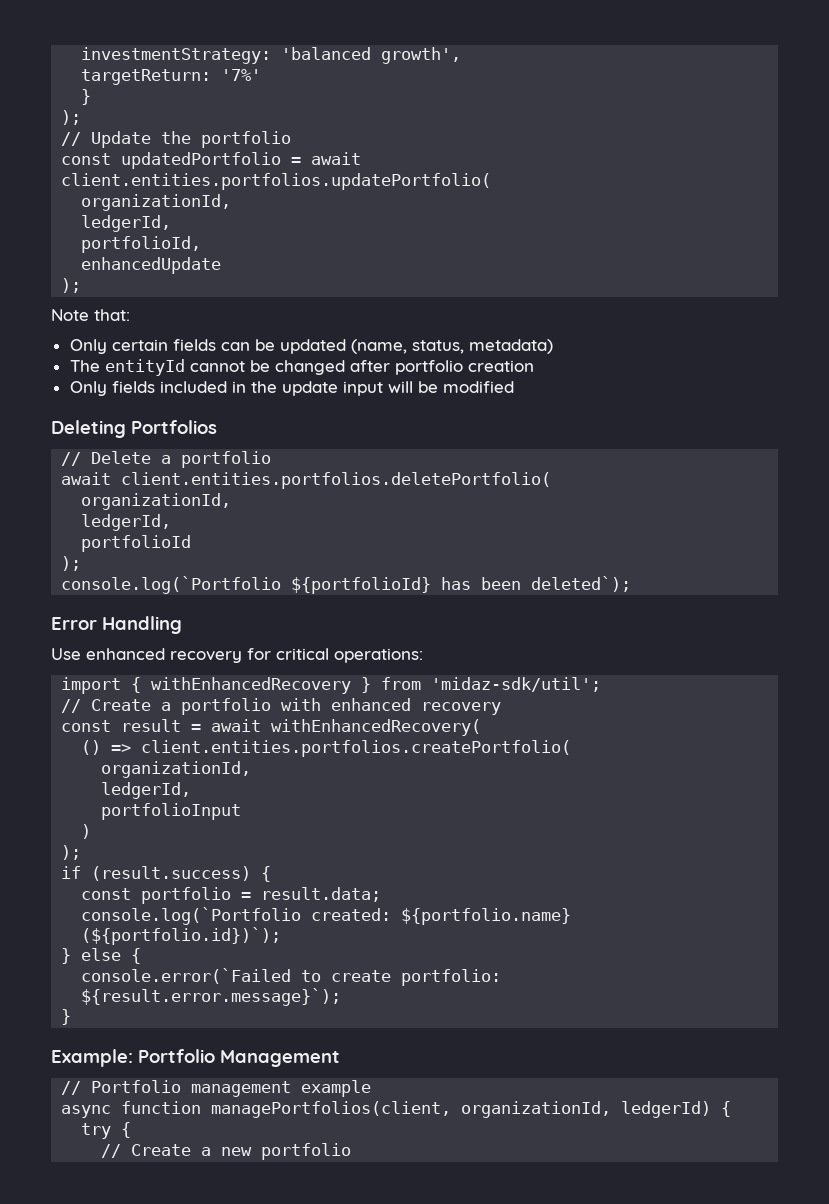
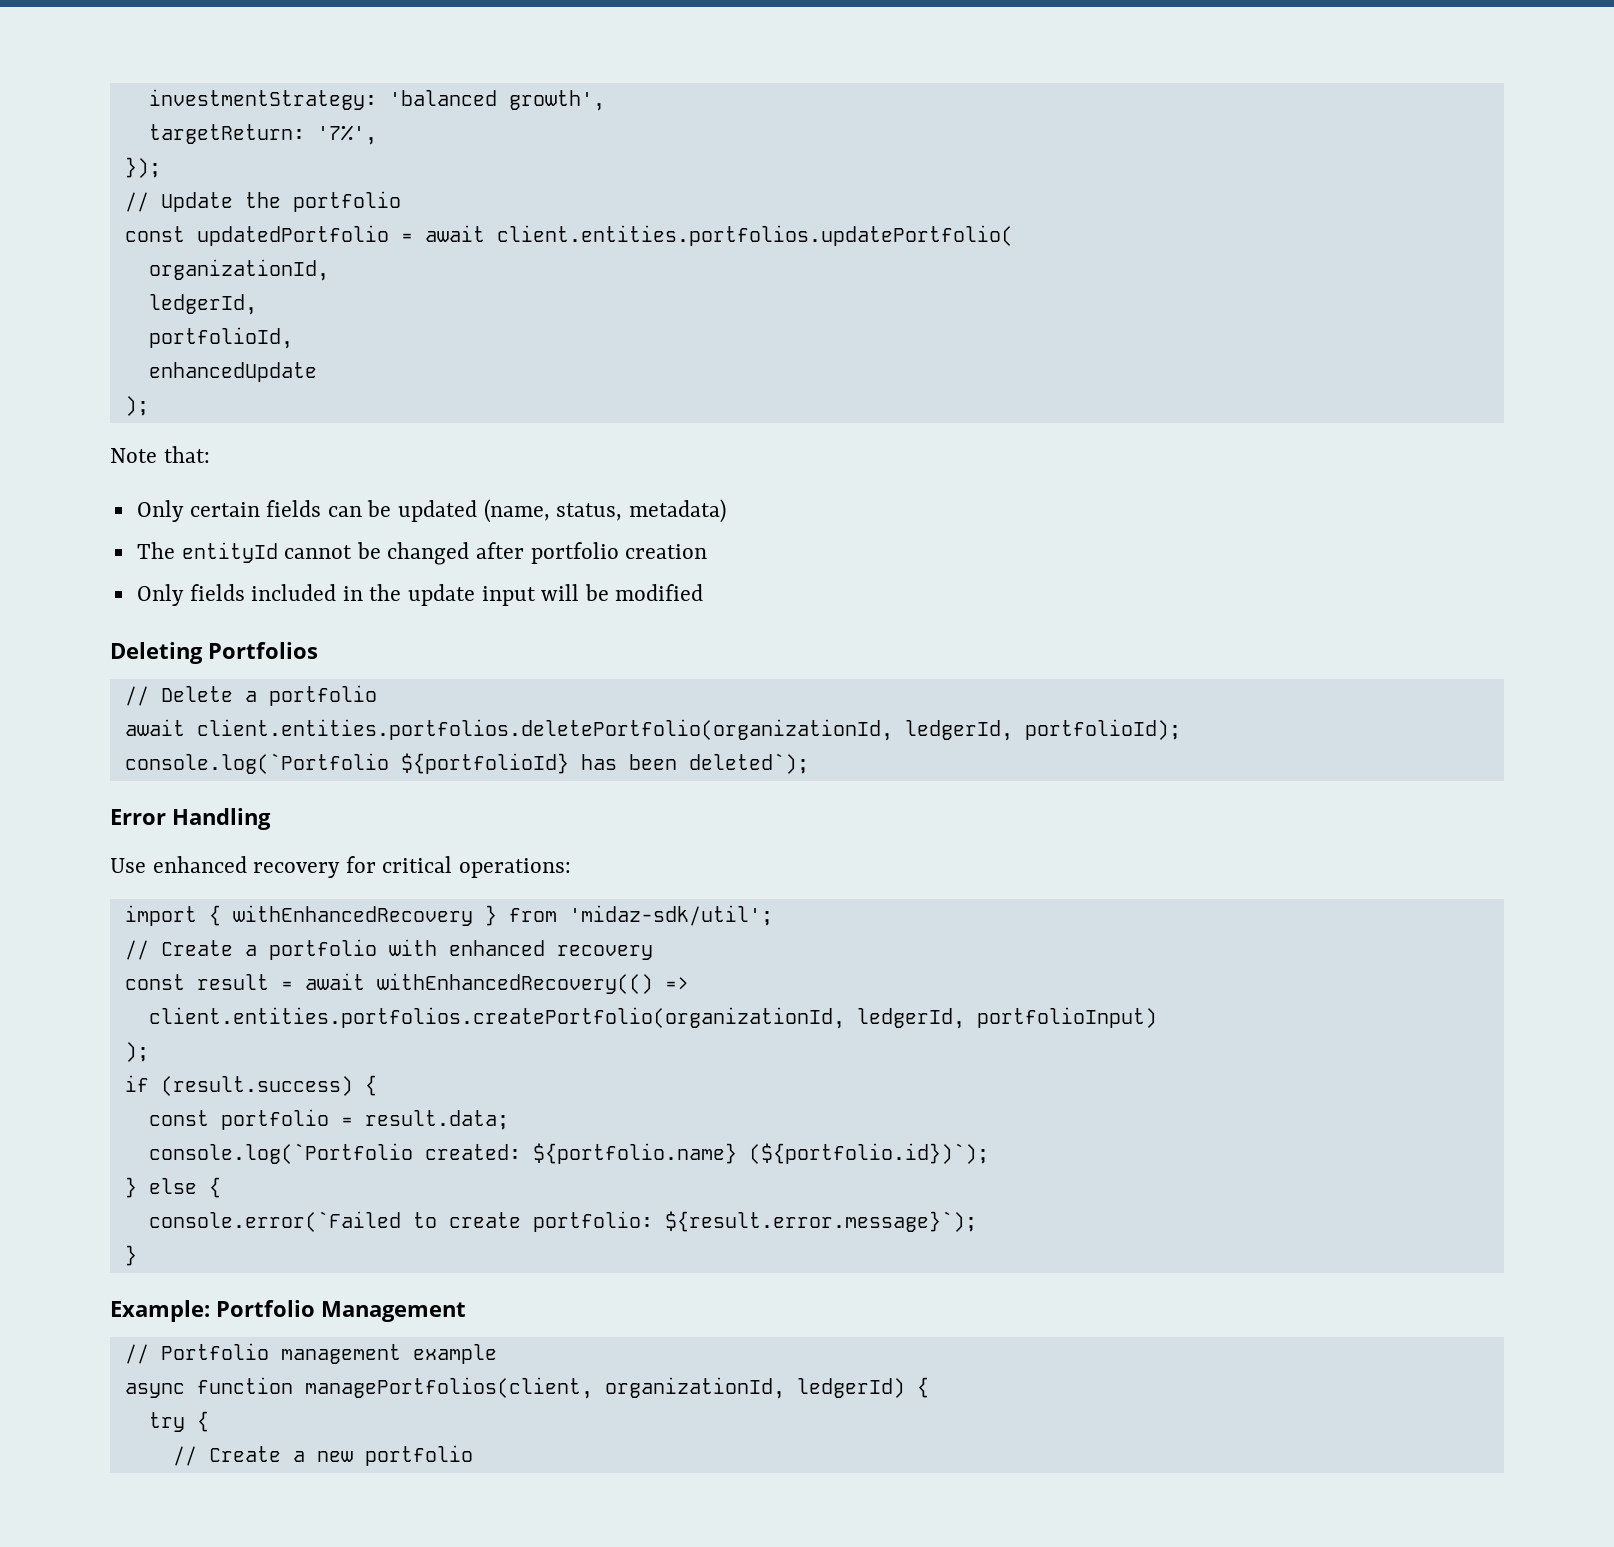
- targetReturn: '7%'
- }
- );
+ targetReturn: '7%',
+ });
- await client.entities.portfolios.deletePortfolio(
- organizationId,
- ledgerId,
- portfolioId
- );
+ await client.entities.portfolios.deletePortfolio(organizationId, ledgerId, portfolioId);
- const result = await withEnhancedRecovery(
- () => client.entities.portfolios.createPortfolio(
- organizationId,
- ledgerId,
- portfolioInput
- )
+ const result = await withEnhancedRecovery(() =>
+ client.entities.portfolios.createPortfolio(organizationId, ledgerId, portfolioInput)

